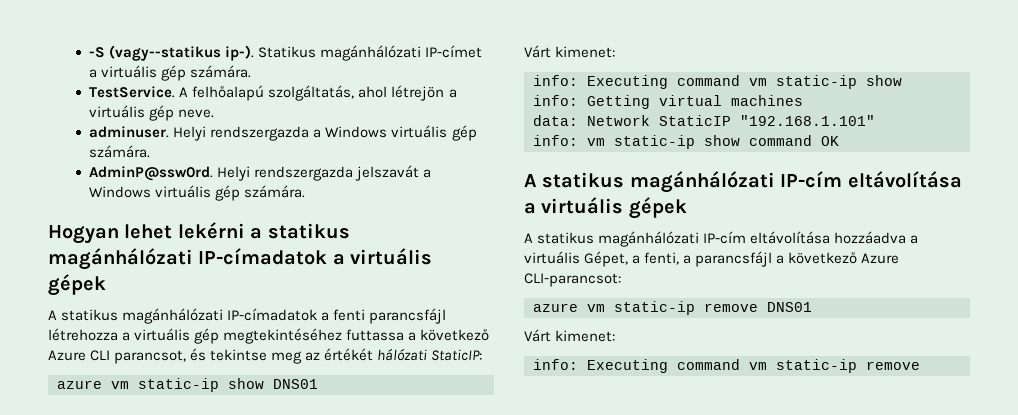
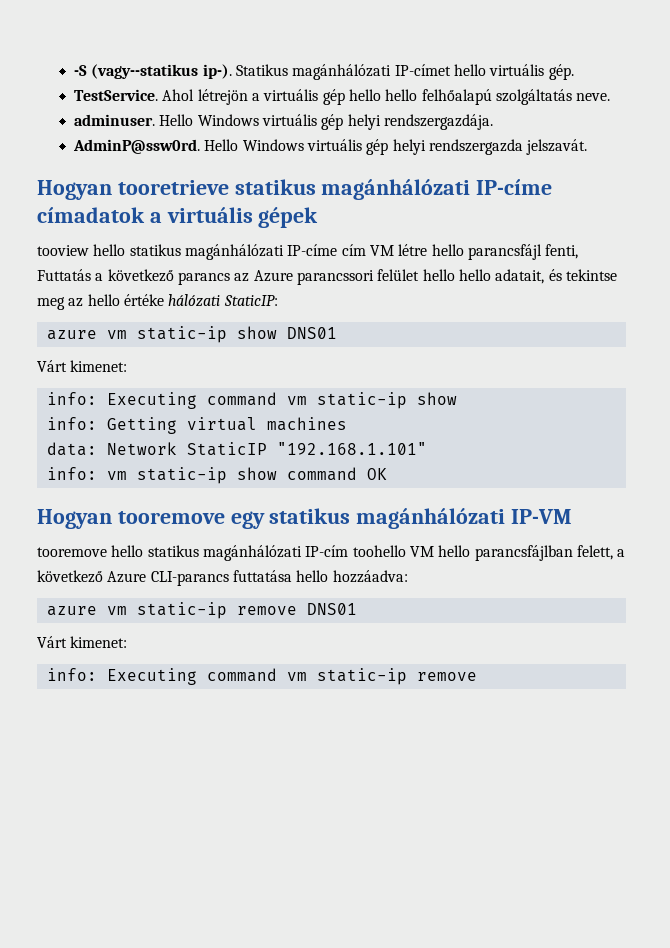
- Statikus magánhálózati IP-címet a virtuális gép számára.
- TestService. A felhőalapú szolgáltatás, ahol létrejön a virtuális gép neve.
+ Statikus magánhálózati IP-címet hello virtuális gép.
+ TestService. Ahol létrejön a virtuális gép hello hello felhőalapú szolgáltatás neve.
- Helyi rendszergazda a Windows virtuális gép számára.
+ Hello Windows virtuális gép helyi rendszergazdája.
- Helyi rendszergazda jelszavát a Windows virtuális gép számára.
- Hogyan lehet lekérni a statikus magánhálózati IP-címadatok a virtuális gépek
- A statikus magánhálózati IP-címadatok a fenti parancsfájl létrehozza a virtuális gép megtekintéséhez futtassa a következő Azure CLI parancsot, és tekintse meg az értékét hálózati StaticIP:
+ Hello Windows virtuális gép helyi rendszergazda jelszavát.
+ Hogyan tooretrieve statikus magánhálózati IP-címe címadatok a virtuális gépek
+ tooview hello statikus magánhálózati IP-címe cím VM létre hello parancsfájl fenti, Futtatás a következő parancs az Azure parancssori felület hello hello adatait, és tekintse meg az hello értéke hálózati StaticIP:
- A statikus magánhálózati IP-cím eltávolítása a virtuális gépek
- A statikus magánhálózati IP-cím eltávolítása hozzáadva a virtuális Gépet, a fenti, a parancsfájl a következő Azure CLI-parancsot:
+ Hogyan tooremove egy statikus magánhálózati IP-VM
+ tooremove hello statikus magánhálózati IP-cím toohello VM hello parancsfájlban felett, a következő Azure CLI-parancs futtatása hello hozzáadva:

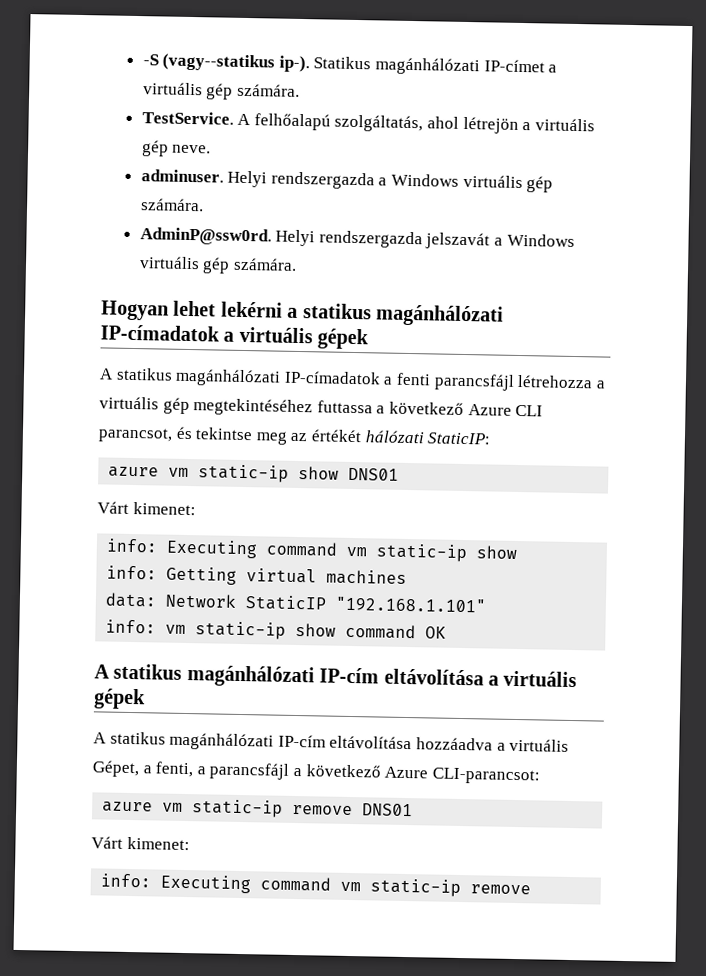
- Statikus magánhálózati IP-címet hello virtuális gép.
- TestService. Ahol létrejön a virtuális gép hello hello felhőalapú szolgáltatás neve.
+ Statikus magánhálózati IP-címet a virtuális gép számára.
+ TestService. A felhőalapú szolgáltatás, ahol létrejön a virtuális gép neve.
- Hello Windows virtuális gép helyi rendszergazdája.
+ Helyi rendszergazda a Windows virtuális gép számára.
- Hello Windows virtuális gép helyi rendszergazda jelszavát.
- Hogyan tooretrieve statikus magánhálózati IP-címe címadatok a virtuális gépek
- tooview hello statikus magánhálózati IP-címe cím VM létre hello parancsfájl fenti, Futtatás a következő parancs az Azure parancssori felület hello hello adatait, és tekintse meg az hello értéke hálózati StaticIP:
+ Helyi rendszergazda jelszavát a Windows virtuális gép számára.
+ Hogyan lehet lekérni a statikus magánhálózati IP-címadatok a virtuális gépek
+ A statikus magánhálózati IP-címadatok a fenti parancsfájl létrehozza a virtuális gép megtekintéséhez futtassa a következő Azure CLI parancsot, és tekintse meg az értékét hálózati StaticIP:
- Hogyan tooremove egy statikus magánhálózati IP-VM
- tooremove hello statikus magánhálózati IP-cím toohello VM hello parancsfájlban felett, a következő Azure CLI-parancs futtatása hello hozzáadva:
+ A statikus magánhálózati IP-cím eltávolítása a virtuális gépek
+ A statikus magánhálózati IP-cím eltávolítása hozzáadva a virtuális Gépet, a fenti, a parancsfájl a következő Azure CLI-parancsot:

